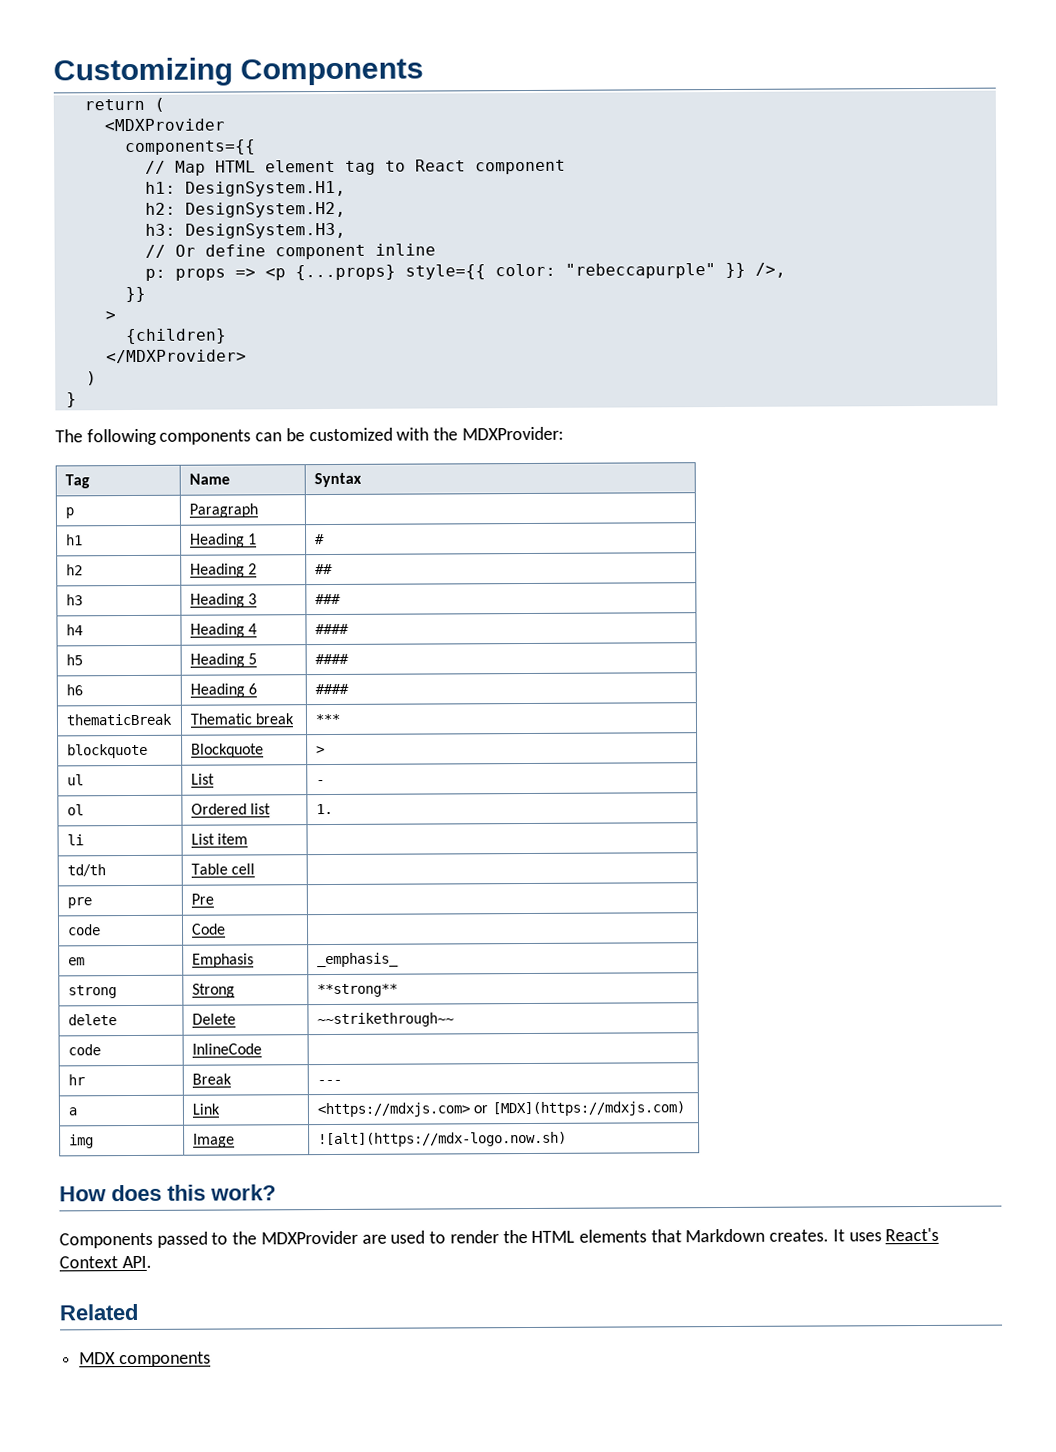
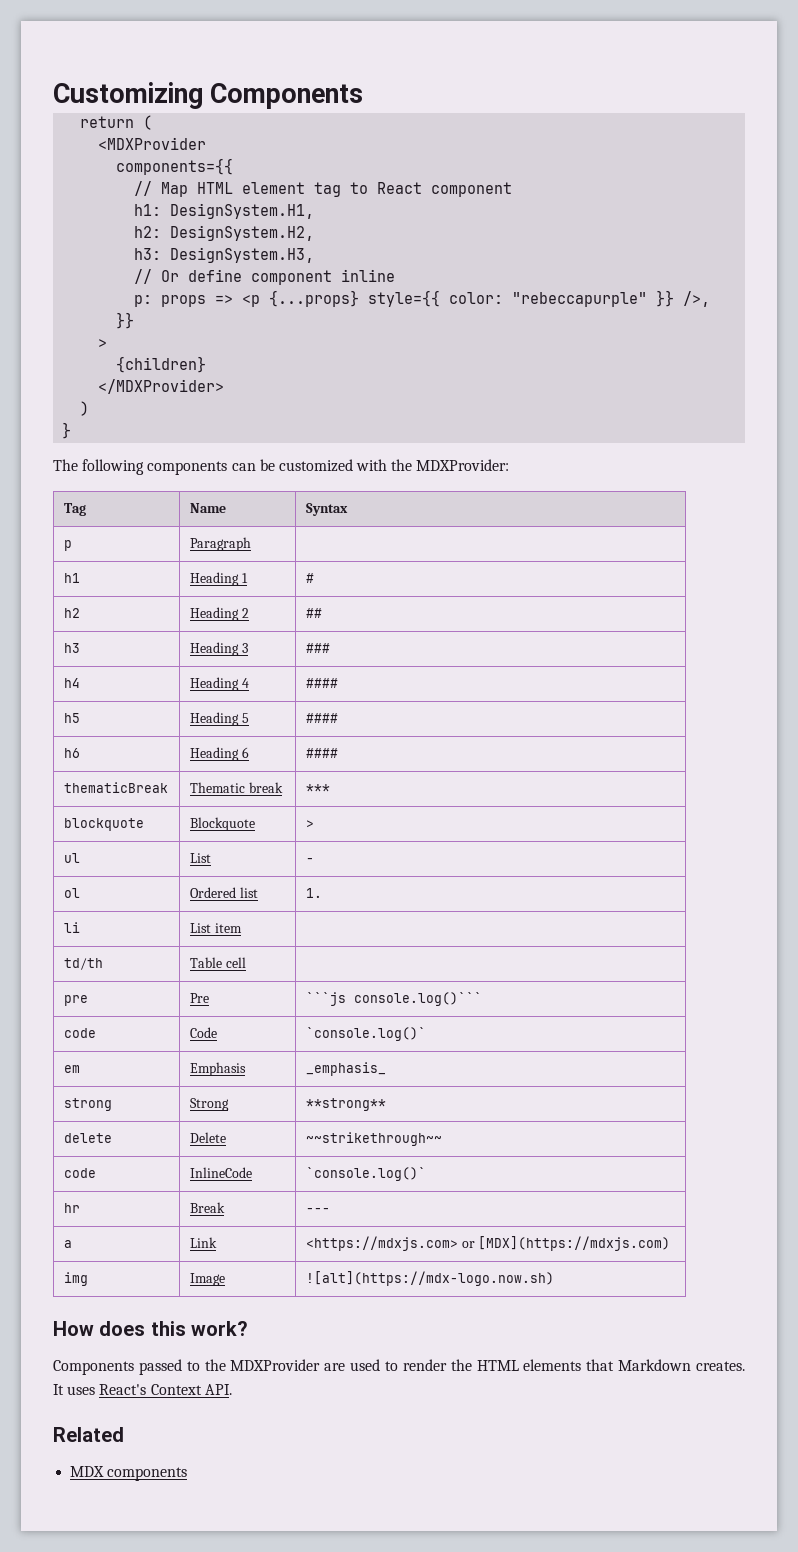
- pre | Pre |
+ pre | Pre | ```js console.log()```
- code | Code |
+ code | Code | `console.log()`
- code | InlineCode |
+ code | InlineCode | `console.log()`

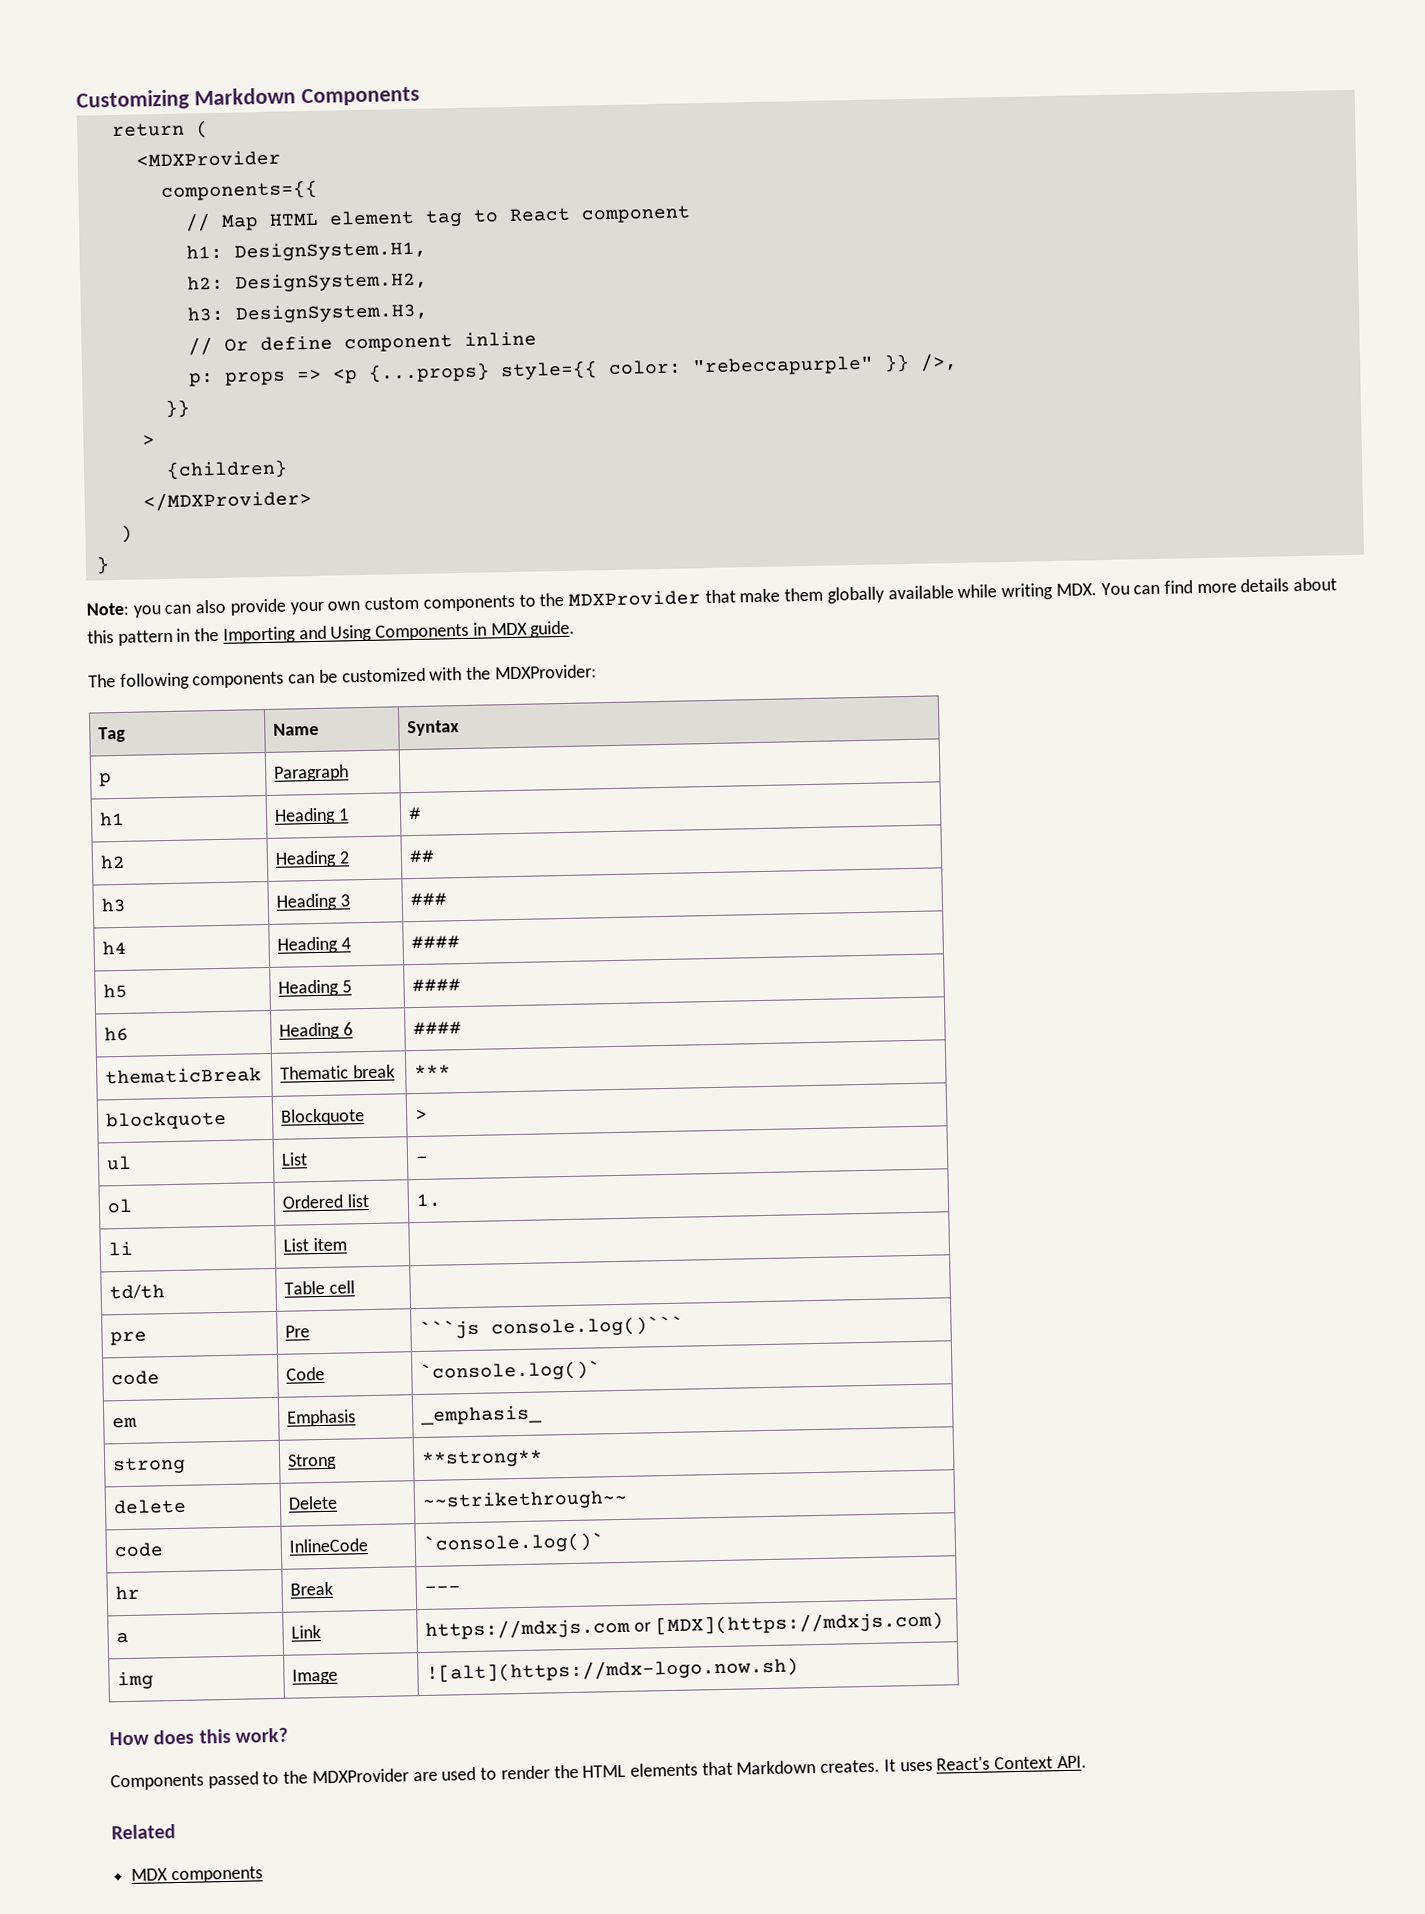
- Customizing Components
+ Customizing Markdown Components
+ Note: you can also provide your own custom components to the MDXProvider that make them globally available while writing MDX. You can find more details about this pattern in the Importing and Using Components in MDX guide.
- a | Link | <https://mdxjs.com> or [MDX](https://mdxjs.com)
+ a | Link | https://mdxjs.com or [MDX](https://mdxjs.com)

